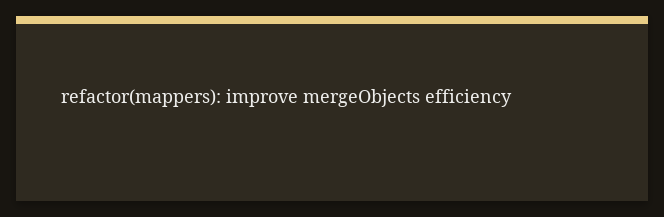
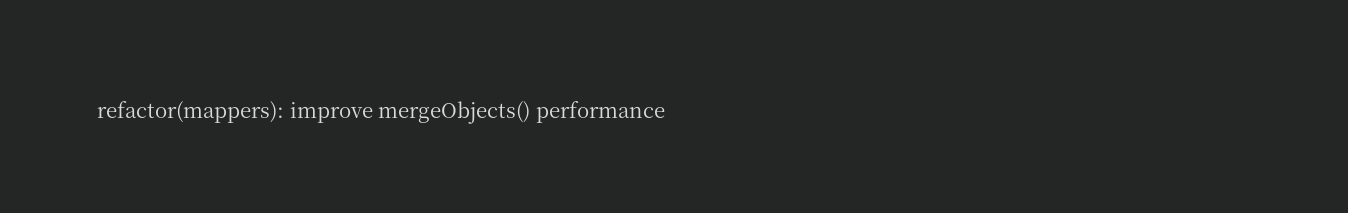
- refactor(mappers): improve mergeObjects efficiency
+ refactor(mappers): improve mergeObjects() performance

